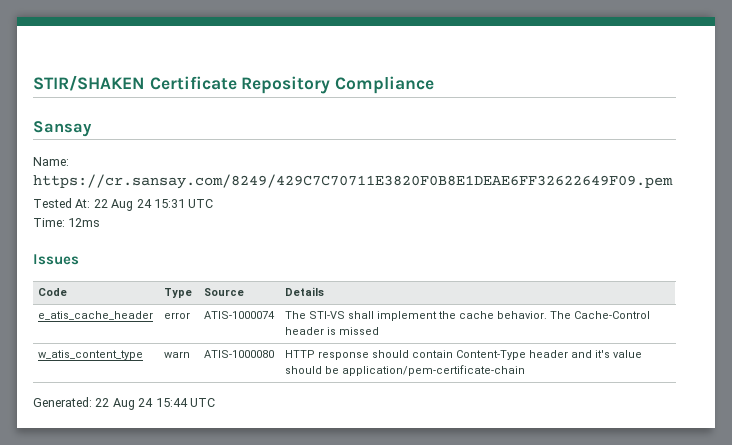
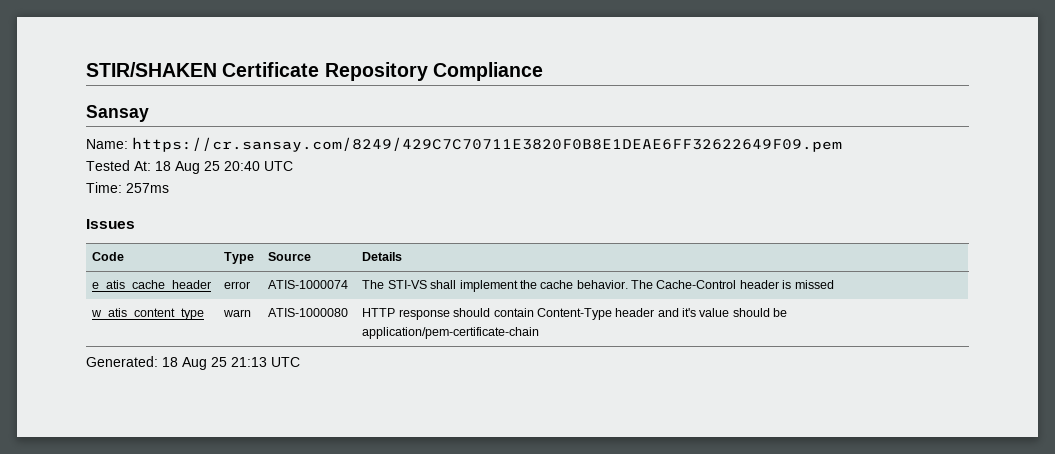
- Tested At: 22 Aug 24 15:31 UTC
+ Tested At: 18 Aug 25 20:40 UTC
- Time: 12ms
+ Time: 257ms
- Generated: 22 Aug 24 15:44 UTC
+ Generated: 18 Aug 25 21:13 UTC

